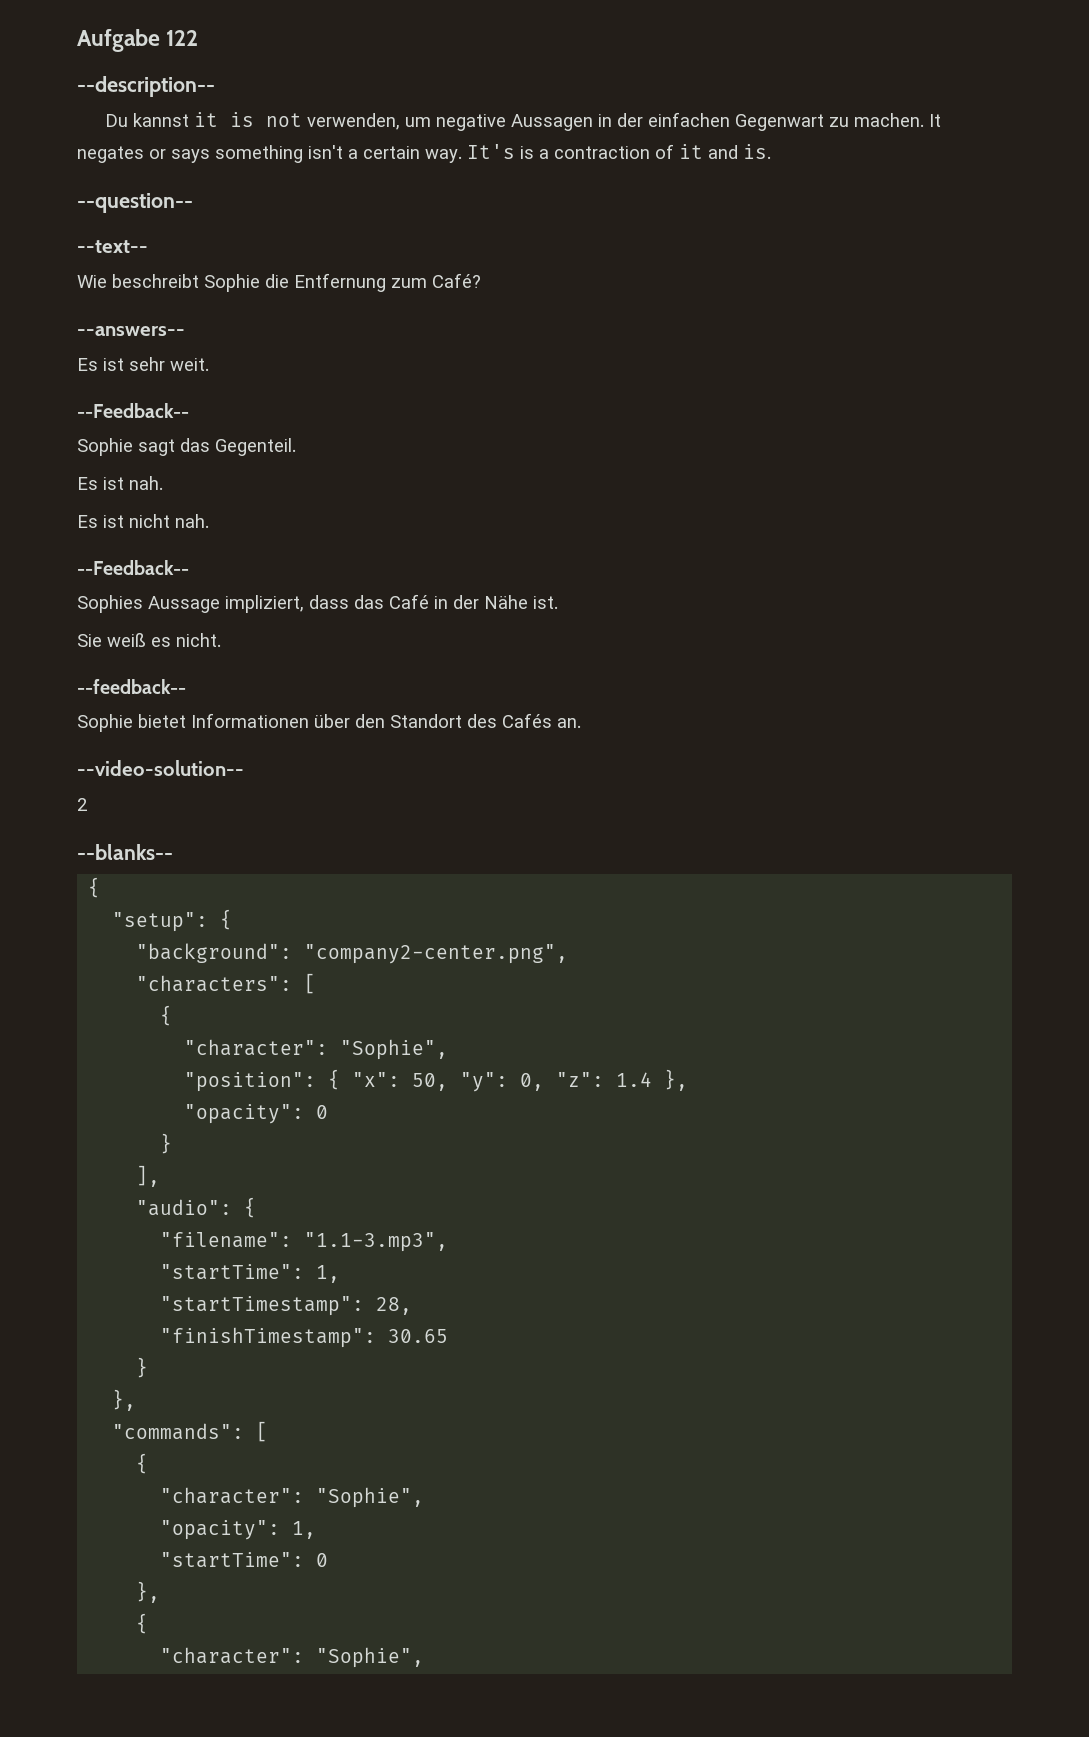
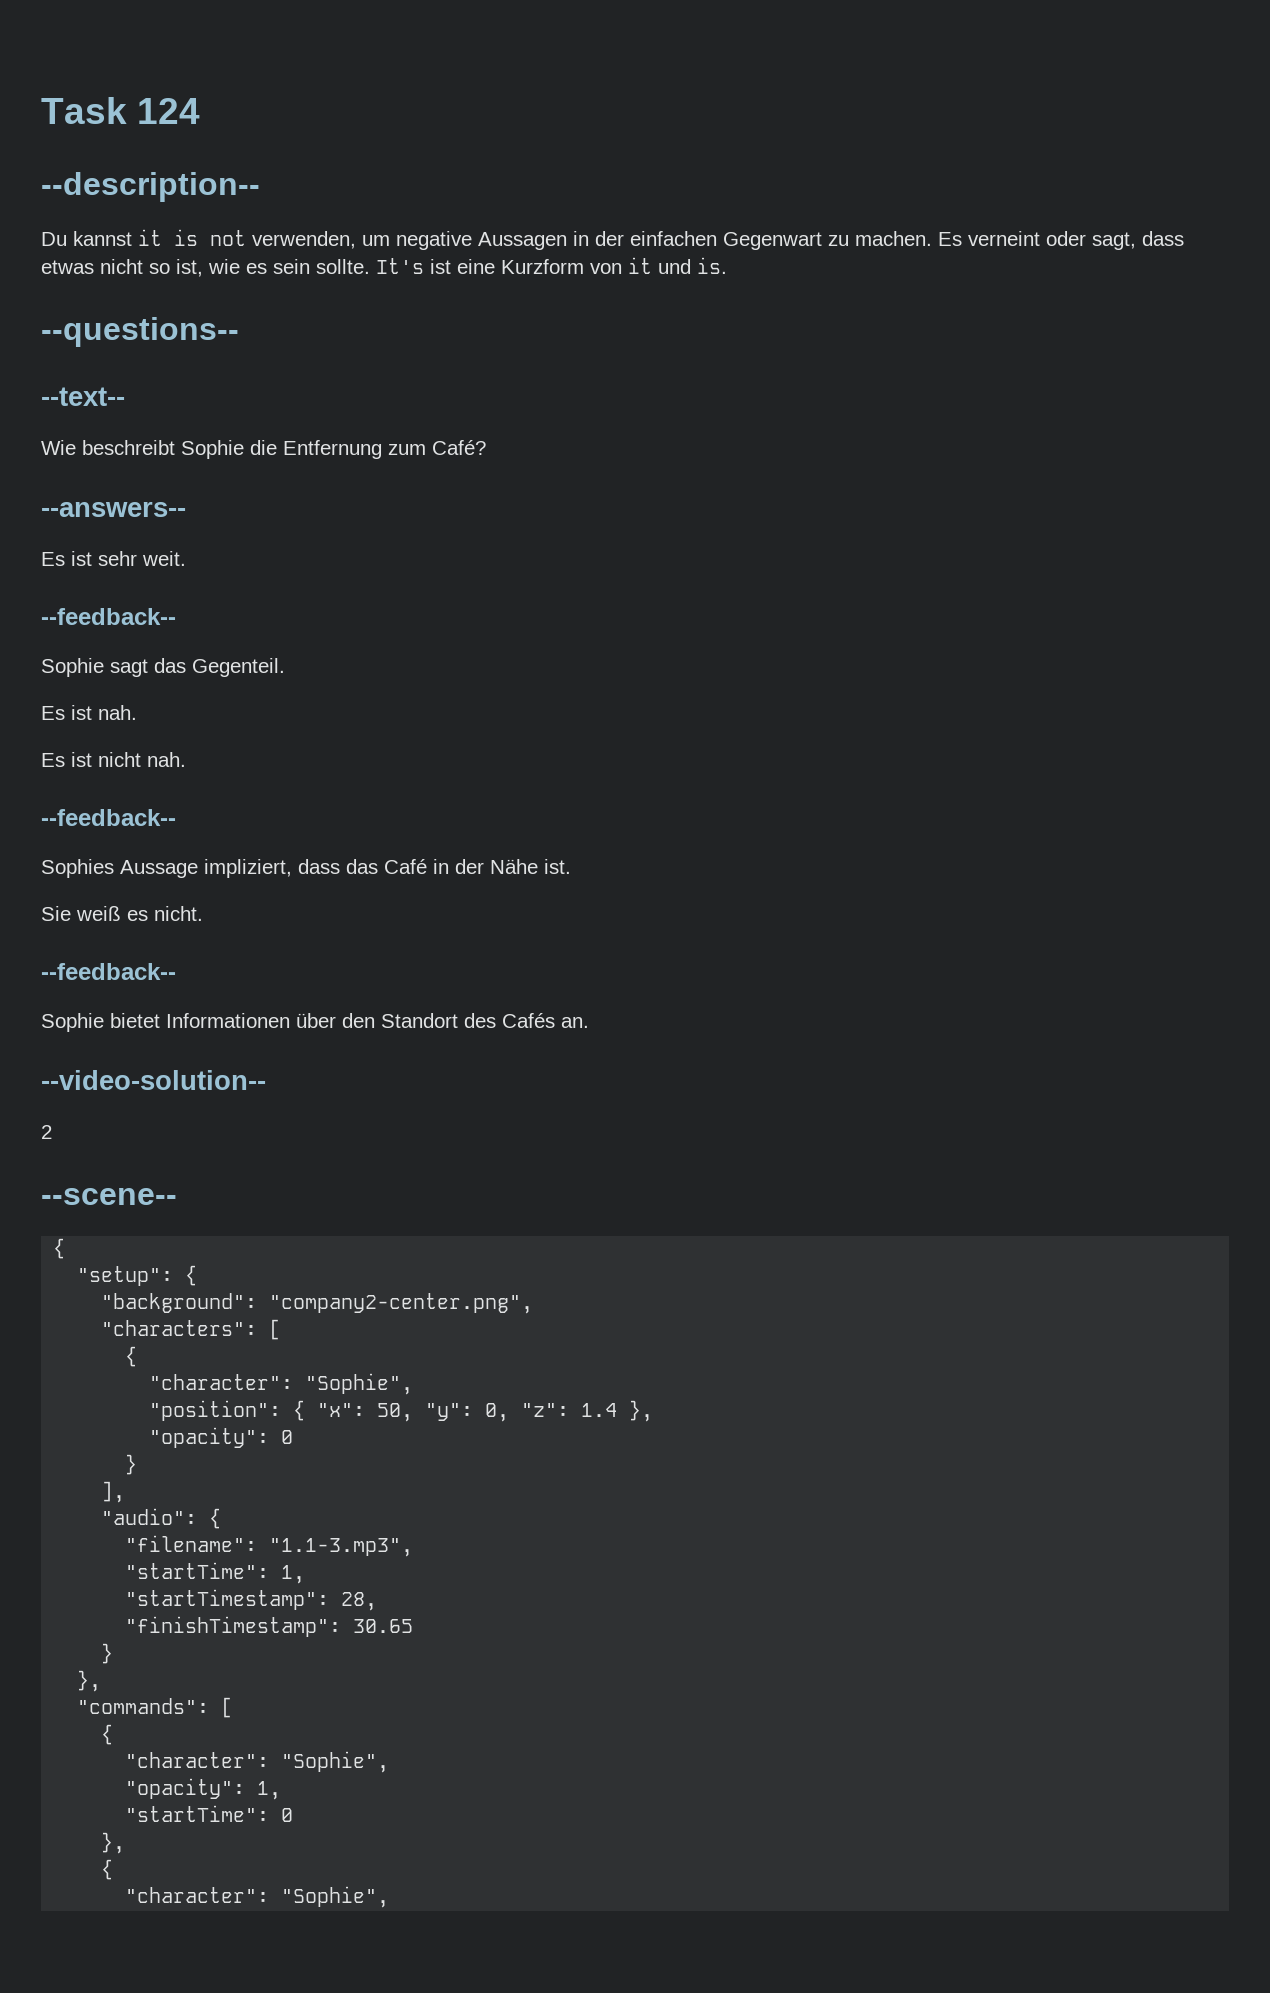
- Aufgabe 122
+ Task 124
- It negates or says something isn't a certain way. It's is a contraction of it and is.
+ Es verneint oder sagt, dass etwas nicht so ist, wie es sein sollte. It's ist eine Kurzform von it und is.
- --question--
+ --questions--
  Es ist sehr weit.
- --Feedback--
+ --feedback--
  Es ist nicht nah.
- --Feedback--
+ --feedback--
- --blanks--
+ --scene--

